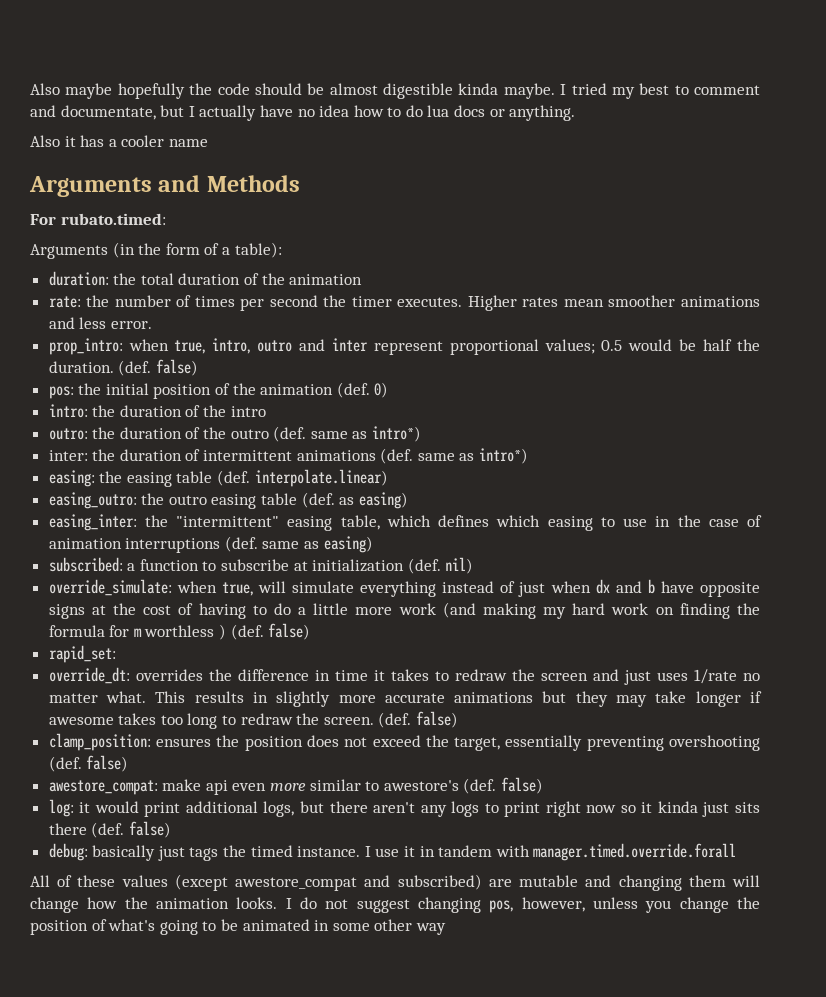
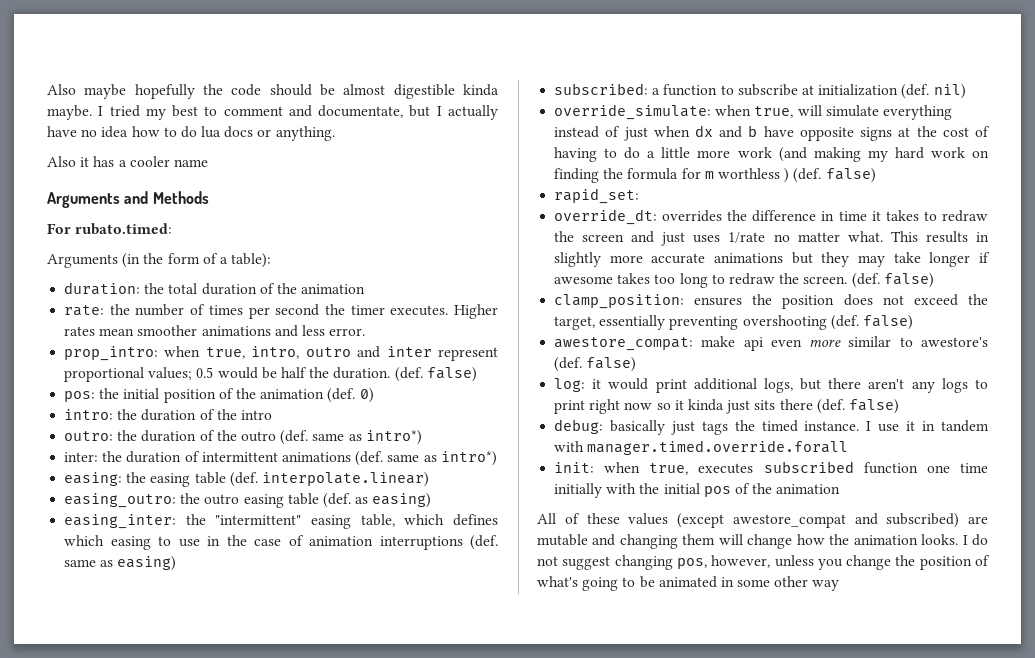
+ init: when true, executes subscribed function one time initially with the initial pos of the animation

